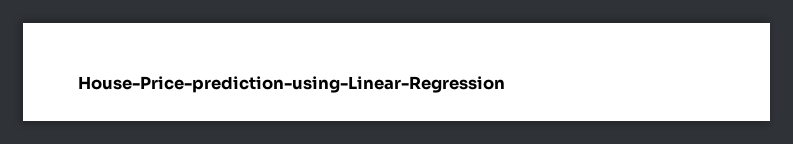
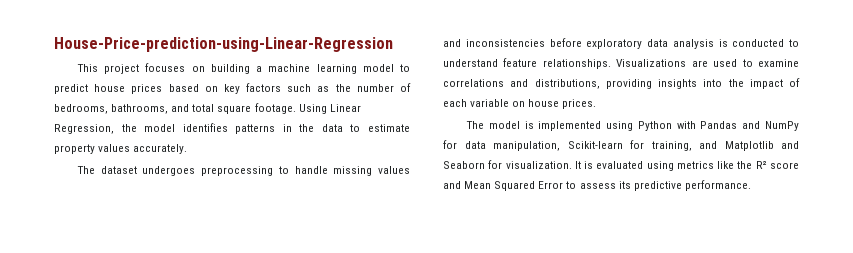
+ This project focuses on building a machine learning model to predict house prices based on key factors such as the number of bedrooms, bathrooms, and total square footage. Using Linear Regression, the model identifies patterns in the data to estimate property values accurately.
+ The dataset undergoes preprocessing to handle missing values and inconsistencies before exploratory data analysis is conducted to understand feature relationships. Visualizations are used to examine correlations and distributions, providing insights into the impact of each variable on house prices.
+ The model is implemented using Python with Pandas and NumPy for data manipulation, Scikit-learn for training, and Matplotlib and Seaborn for visualization. It is evaluated using metrics like the R² score and Mean Squared Error to assess its predictive performance.

